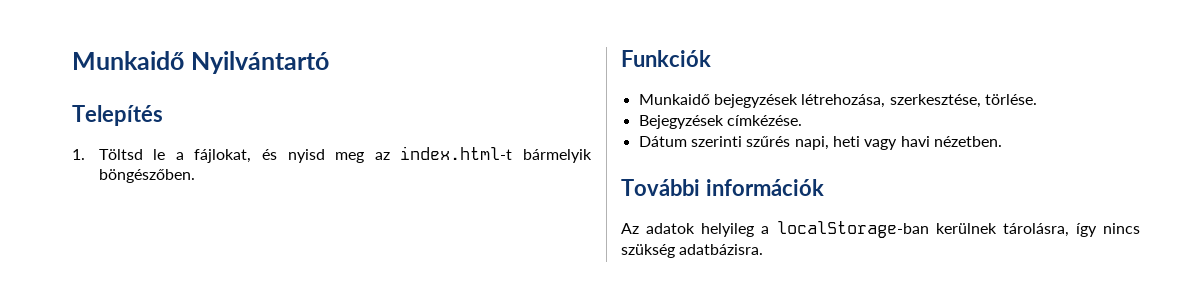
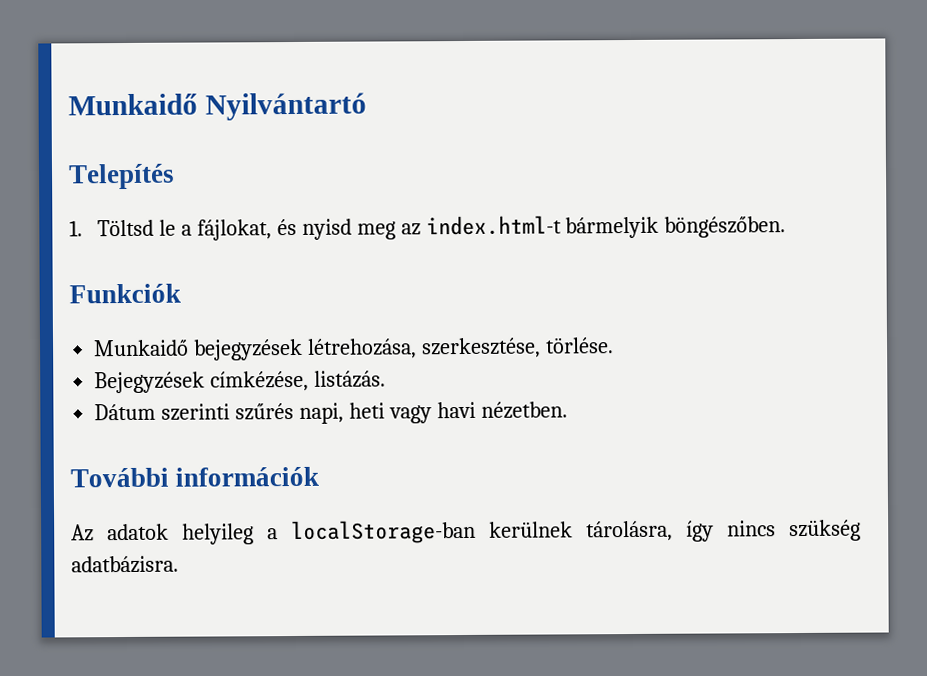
- Bejegyzések címkézése.
+ Bejegyzések címkézése, listázás.

